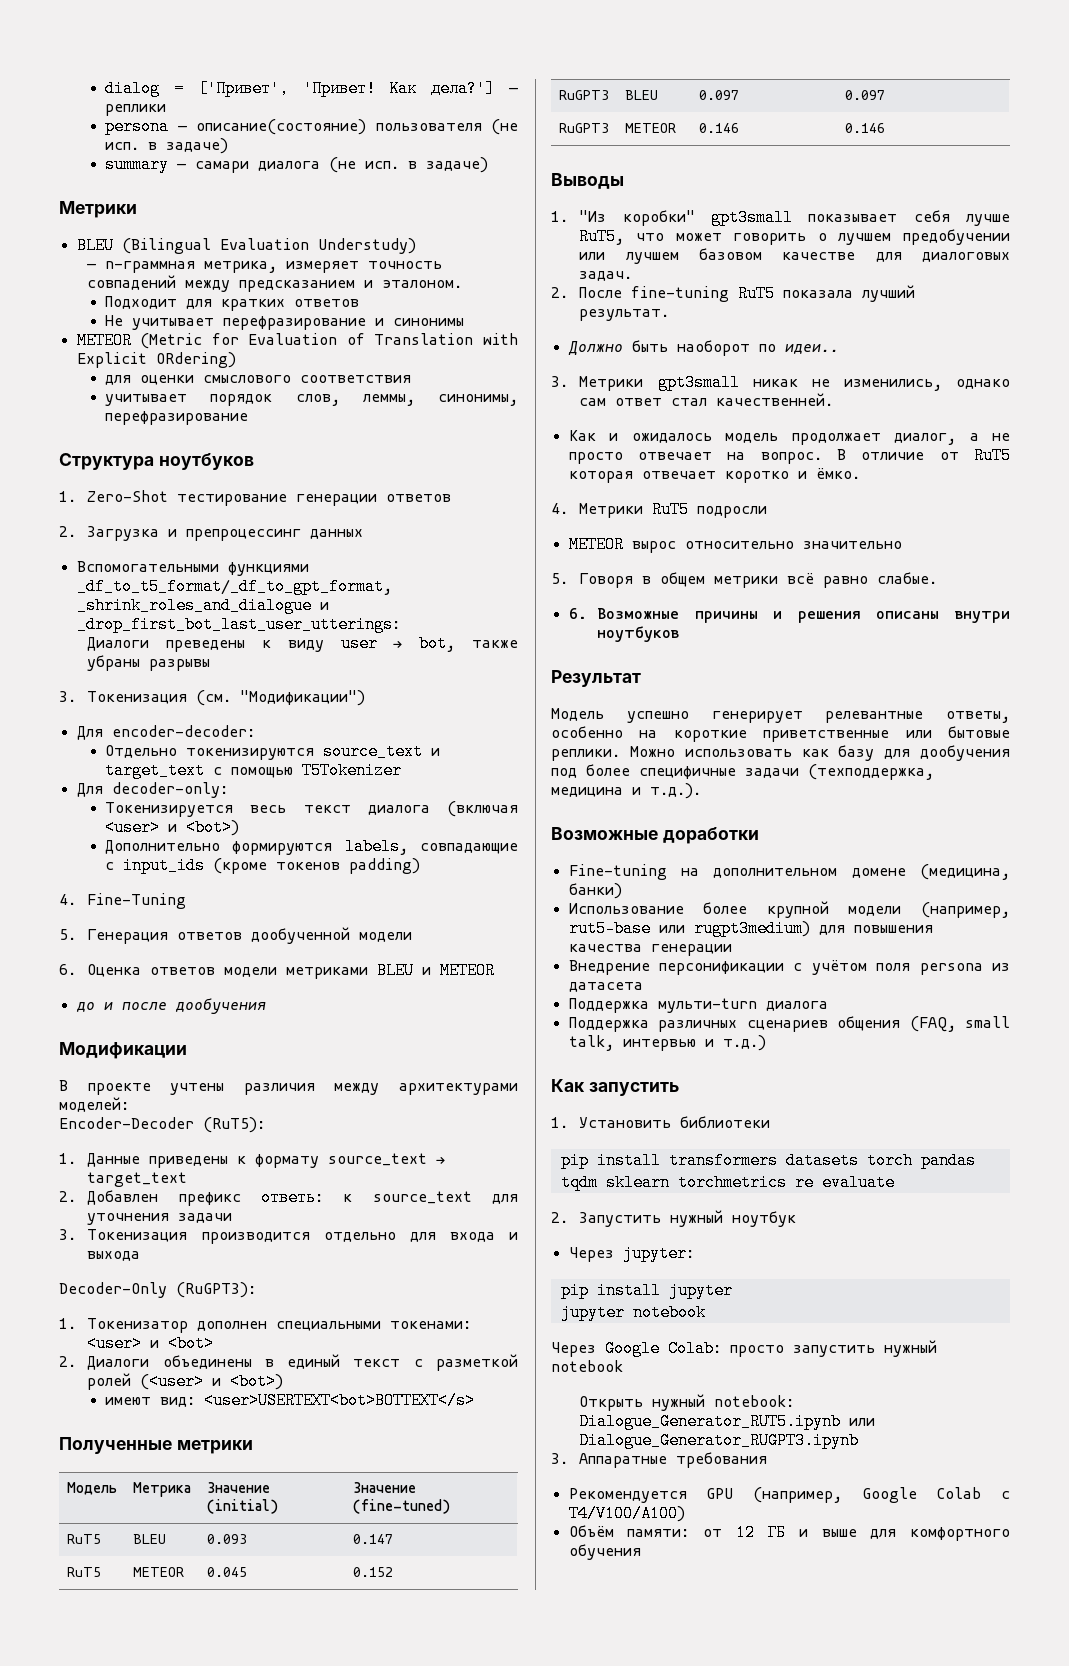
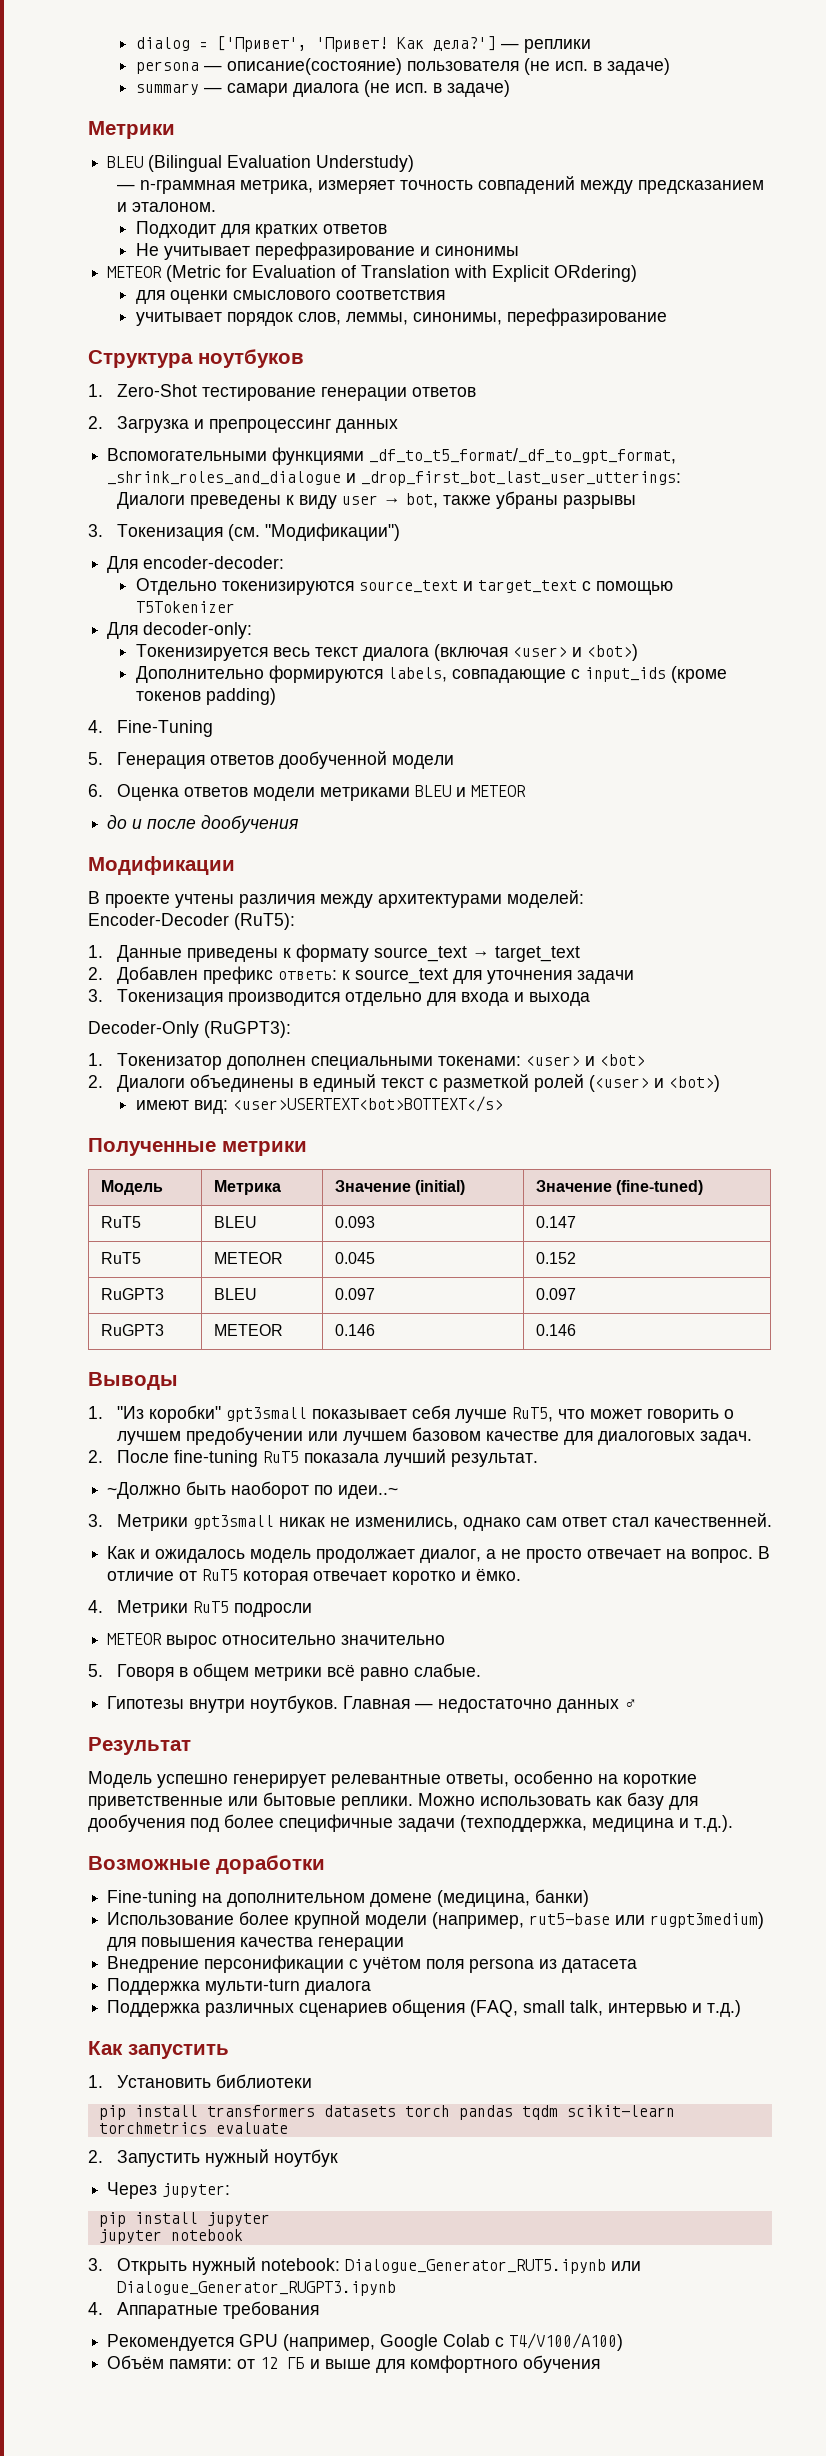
- Должно быть наоборот по идеи..
+ ~Должно быть наоборот по идеи..~
- 6. Возможные причины и решения описаны внутри ноутбуков
+ Гипотезы внутри ноутбуков. Главная — недостаточно данных ♂
- pip install transformers datasets torch pandas tqdm sklearn torchmetrics re evaluate
+ pip install transformers datasets torch pandas tqdm scikit-learn torchmetrics evaluate
- Через Google Colab: просто запустить нужный notebook
- Открыть нужный notebook: Dialogue_Generator_RUT5.ipynb или Dialogue_Generator_RUGPT3.ipynb
+ 3. Открыть нужный notebook: Dialogue_Generator_RUT5.ipynb или Dialogue_Generator_RUGPT3.ipynb
- 3. Аппаратные требования
+ 4. Аппаратные требования

